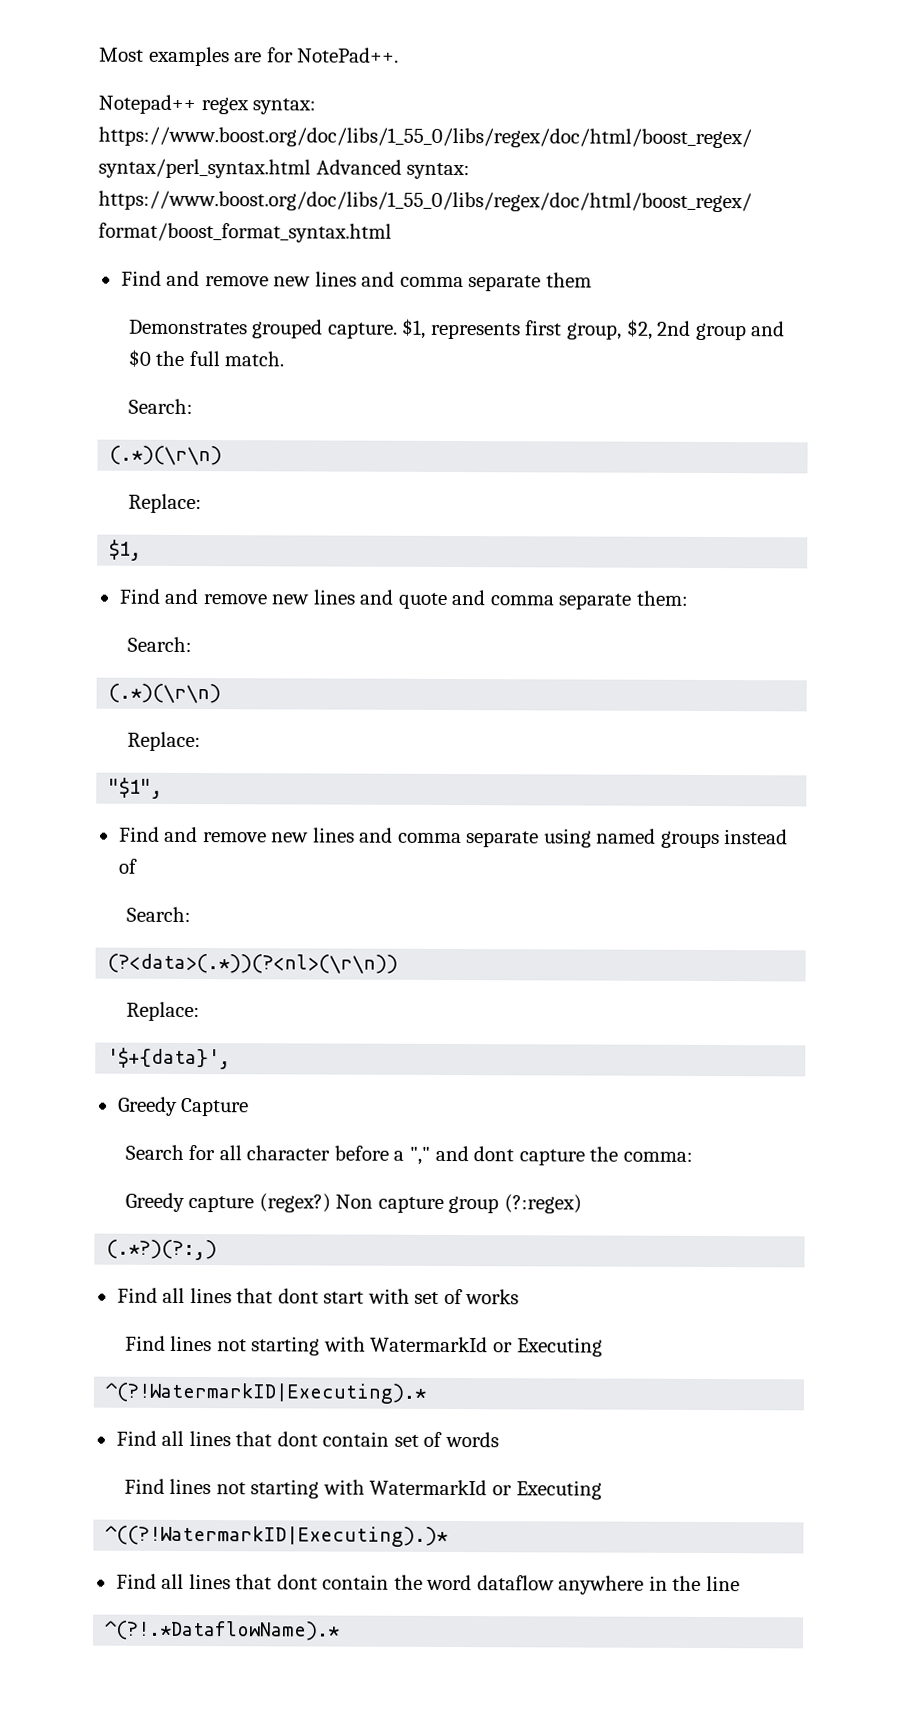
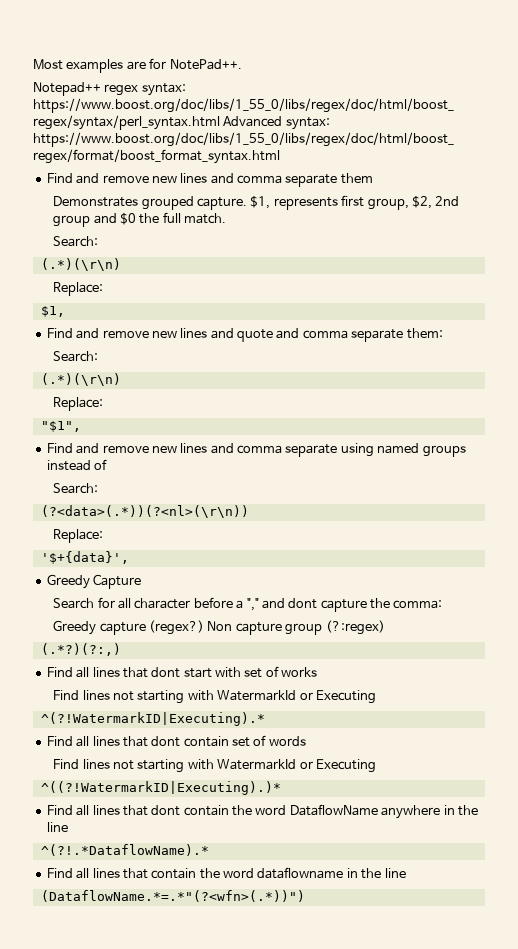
- Find all lines that dont contain the word dataflow anywhere in the line
+ Find all lines that dont contain the word DataflowName anywhere in the line
+ Find all lines that contain the word dataflowname in the line
+ (DataflowName.*=.*"(?<wfn>(.*))")

